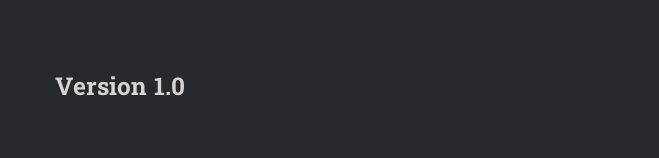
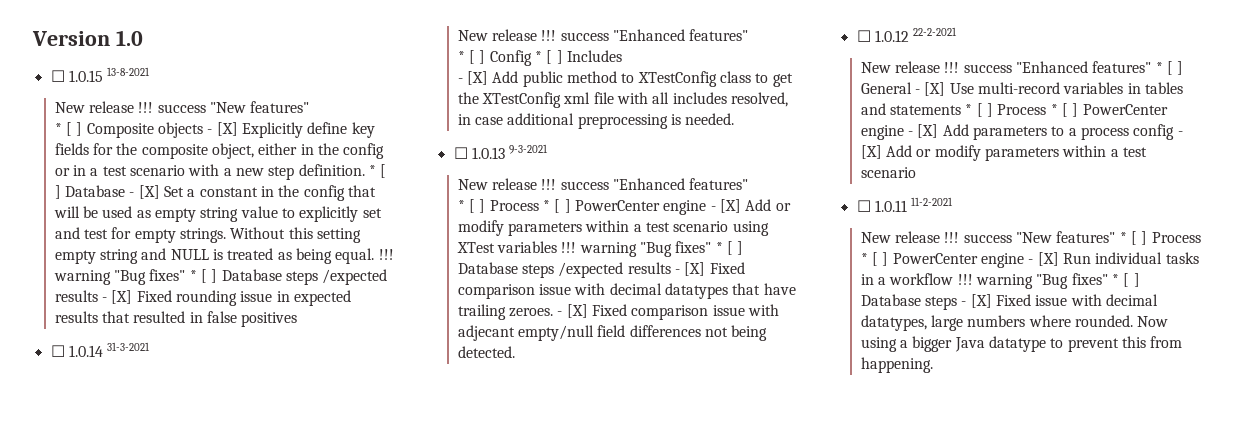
+ ☐ 1.0.15 13-8-2021
+ New release !!! success "New features"
+ * [ ] Composite objects - [X] Explicitly define key fields for the composite object, either in the config or in a test scenario with a new step definition. * [ ] Database - [X] Set a constant in the config that will be used as empty string value to explicitly set and test for empty strings. Without this setting empty string and NULL is treated as being equal. !!! warning "Bug fixes" * [ ] Database steps /expected results - [X] Fixed rounding issue in expected results that resulted in false positives
+ ☐ 1.0.14 31-3-2021
+ New release !!! success "Enhanced features"
+ * [ ] Config * [ ] Includes
+ - [X] Add public method to XTestConfig class to get the XTestConfig xml file with all includes resolved, in case additional preprocessing is needed.
+ ☐ 1.0.13 9-3-2021
+ New release !!! success "Enhanced features"
+ * [ ] Process * [ ] PowerCenter engine - [X] Add or modify parameters within a test scenario using XTest variables !!! warning "Bug fixes" * [ ] Database steps /expected results - [X] Fixed comparison issue with decimal datatypes that have trailing zeroes. - [X] Fixed comparison issue with adjecant empty/null field differences not being detected.
+ ☐ 1.0.12 22-2-2021
+ New release !!! success "Enhanced features" * [ ] General - [X] Use multi-record variables in tables and statements * [ ] Process * [ ] PowerCenter engine - [X] Add parameters to a process config - [X] Add or modify parameters within a test scenario
+ ☐ 1.0.11 11-2-2021
+ New release !!! success "New features" * [ ] Process * [ ] PowerCenter engine - [X] Run individual tasks in a workflow !!! warning "Bug fixes" * [ ] Database steps - [X] Fixed issue with decimal datatypes, large numbers where rounded. Now using a bigger Java datatype to prevent this from happening.

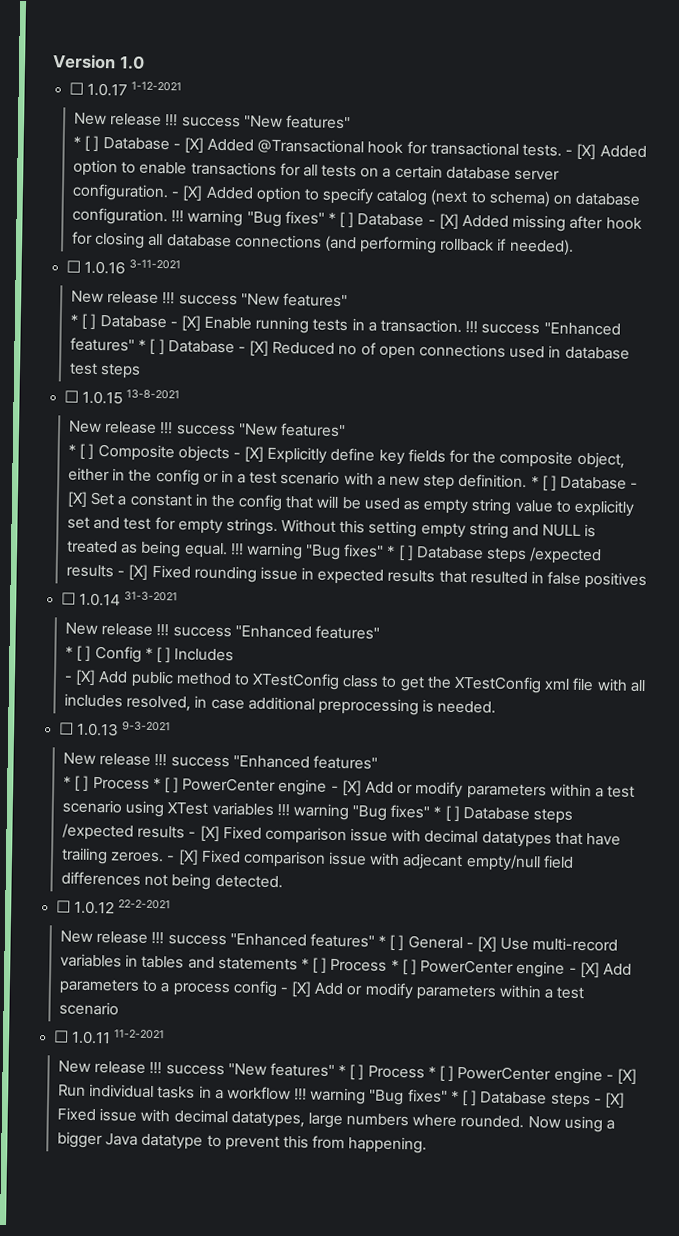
+ ☐ 1.0.17 1-12-2021
+ New release !!! success "New features"
+ * [ ] Database - [X] Added @Transactional hook for transactional tests. - [X] Added option to enable transactions for all tests on a certain database server configuration. - [X] Added option to specify catalog (next to schema) on database configuration. !!! warning "Bug fixes" * [ ] Database - [X] Added missing after hook for closing all database connections (and performing rollback if needed).
+ ☐ 1.0.16 3-11-2021
+ New release !!! success "New features"
+ * [ ] Database - [X] Enable running tests in a transaction. !!! success "Enhanced features" * [ ] Database - [X] Reduced no of open connections used in database test steps

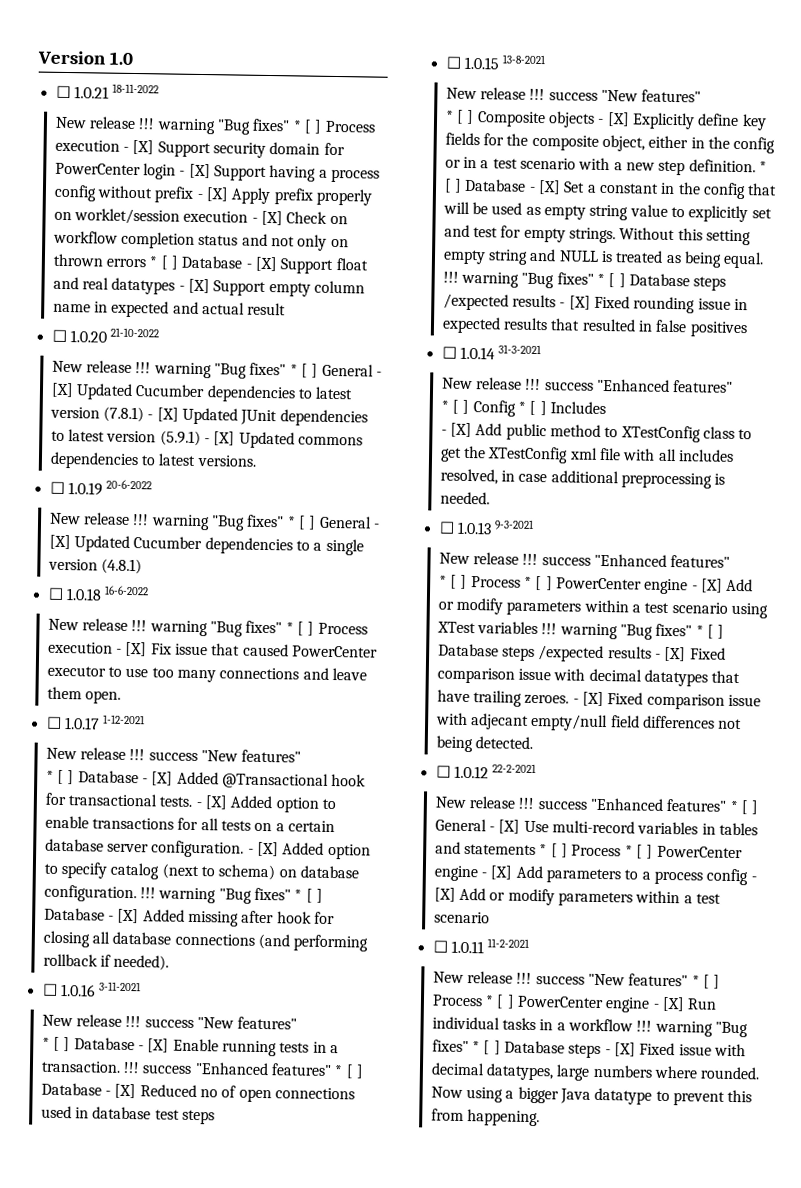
+ ☐ 1.0.21 18-11-2022
+ New release !!! warning "Bug fixes" * [ ] Process execution - [X] Support security domain for PowerCenter login - [X] Support having a process config without prefix - [X] Apply prefix properly on worklet/session execution - [X] Check on workflow completion status and not only on thrown errors * [ ] Database - [X] Support float and real datatypes - [X] Support empty column name in expected and actual result
+ ☐ 1.0.20 21-10-2022
+ New release !!! warning "Bug fixes" * [ ] General - [X] Updated Cucumber dependencies to latest version (7.8.1) - [X] Updated JUnit dependencies to latest version (5.9.1) - [X] Updated commons dependencies to latest versions.
+ ☐ 1.0.19 20-6-2022
+ New release !!! warning "Bug fixes" * [ ] General - [X] Updated Cucumber dependencies to a single version (4.8.1)
+ ☐ 1.0.18 16-6-2022
+ New release !!! warning "Bug fixes" * [ ] Process execution - [X] Fix issue that caused PowerCenter executor to use too many connections and leave them open.

